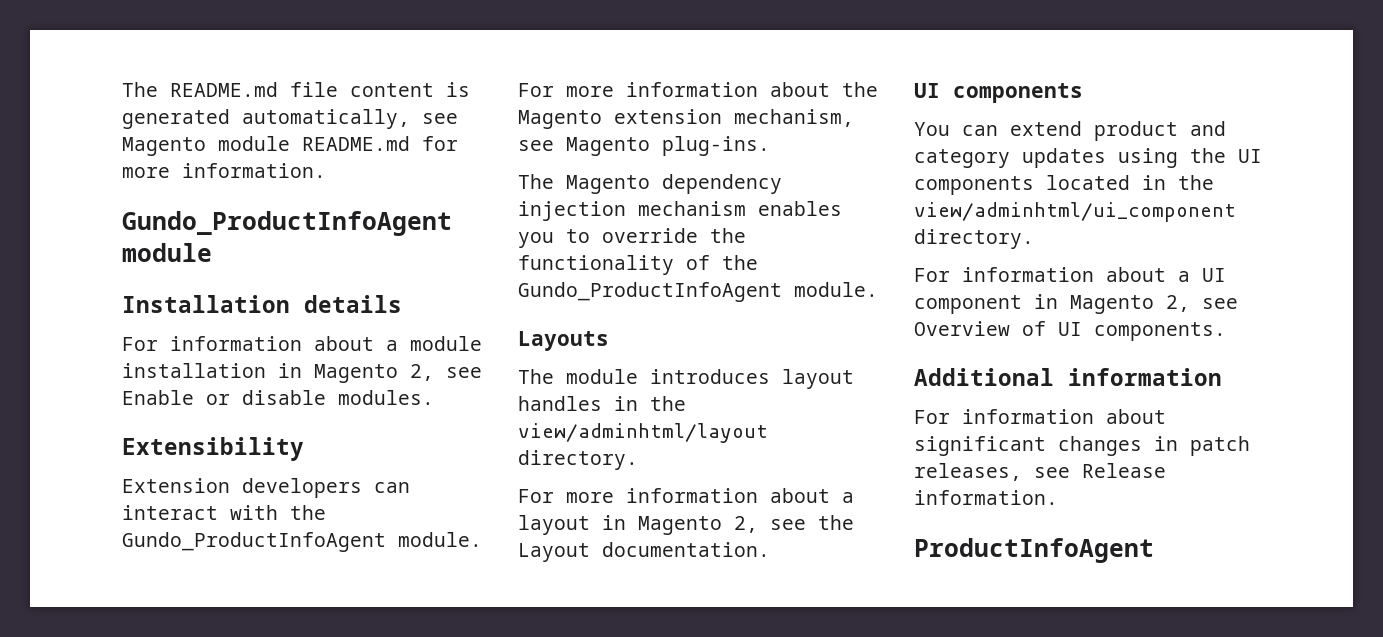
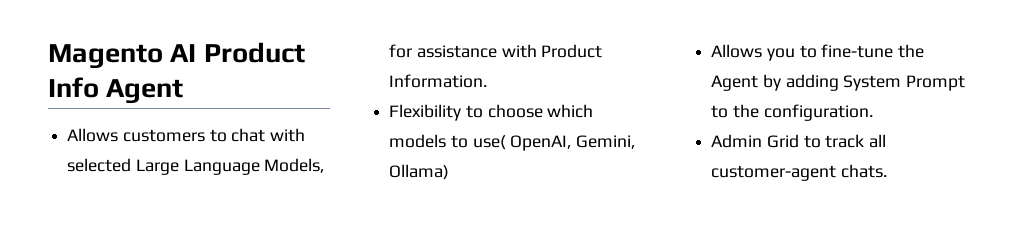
- The README.md file content is generated automatically, see Magento module README.md for more information.
- Gundo_ProductInfoAgent module
- Installation details
- For information about a module installation in Magento 2, see Enable or disable modules.
- Extensibility
- Extension developers can interact with the Gundo_ProductInfoAgent module. For more information about the Magento extension mechanism, see Magento plug-ins.
- The Magento dependency injection mechanism enables you to override the functionality of the Gundo_ProductInfoAgent module.
- Layouts
- The module introduces layout handles in the view/adminhtml/layout directory.
- For more information about a layout in Magento 2, see the Layout documentation.
- UI components
- You can extend product and category updates using the UI components located in the view/adminhtml/ui_component directory.
- For information about a UI component in Magento 2, see Overview of UI components.
- Additional information
- For information about significant changes in patch releases, see Release information.
- ProductInfoAgent
+ Magento AI Product Info Agent
+ Allows customers to chat with selected Large Language Models, for assistance with Product Information.
+ Flexibility to choose which models to use( OpenAI, Gemini, Ollama)
+ Allows you to fine-tune the Agent by adding System Prompt to the configuration.
+ Admin Grid to track all customer-agent chats.

